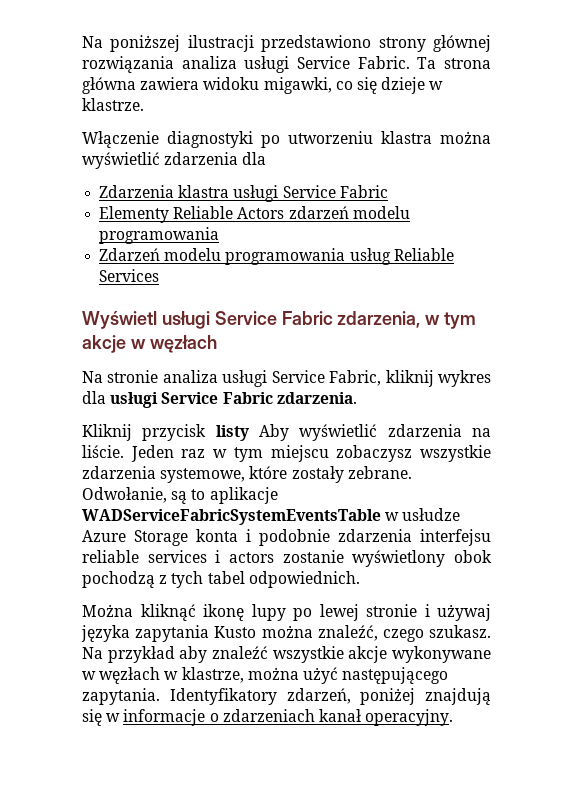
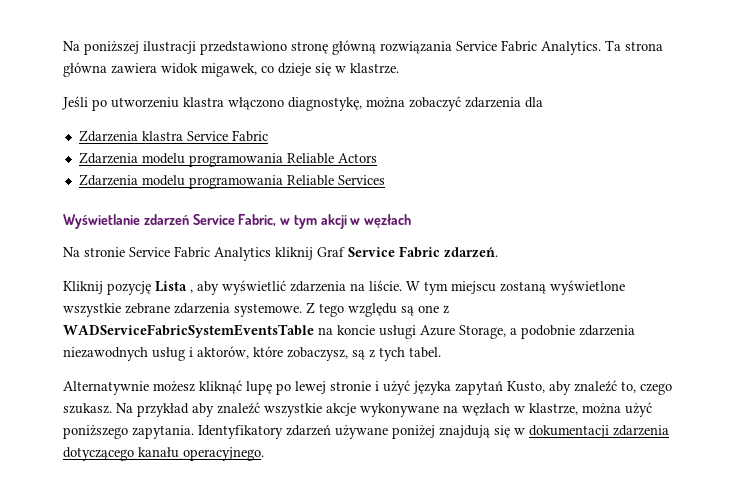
- Na poniższej ilustracji przedstawiono strony głównej rozwiązania analiza usługi Service Fabric. Ta strona główna zawiera widoku migawki, co się dzieje w klastrze.
+ Na poniższej ilustracji przedstawiono stronę główną rozwiązania Service Fabric Analytics. Ta strona główna zawiera widok migawek, co dzieje się w klastrze.
- Włączenie diagnostyki po utworzeniu klastra można wyświetlić zdarzenia dla
+ Jeśli po utworzeniu klastra włączono diagnostykę, można zobaczyć zdarzenia dla
- Zdarzenia klastra usługi Service Fabric
+ Zdarzenia klastra Service Fabric
- Elementy Reliable Actors zdarzeń modelu programowania
- Zdarzeń modelu programowania usług Reliable Services
- Wyświetl usługi Service Fabric zdarzenia, w tym akcje w węzłach
+ Zdarzenia modelu programowania Reliable Actors
+ Zdarzenia modelu programowania Reliable Services
+ Wyświetlanie zdarzeń Service Fabric, w tym akcji w węzłach
- Na stronie analiza usługi Service Fabric, kliknij wykres dla usługi Service Fabric zdarzenia.
- Kliknij przycisk listy Aby wyświetlić zdarzenia na liście. Jeden raz w tym miejscu zobaczysz wszystkie zdarzenia systemowe, które zostały zebrane. Odwołanie, są to aplikacje WADServiceFabricSystemEventsTable w usłudze Azure Storage konta i podobnie zdarzenia interfejsu reliable services i actors zostanie wyświetlony obok pochodzą z tych tabel odpowiednich.
- Można kliknąć ikonę lupy po lewej stronie i używaj języka zapytania Kusto można znaleźć, czego szukasz.
+ Na stronie Service Fabric Analytics kliknij Graf Service Fabric zdarzeń.
+ Kliknij pozycję Lista , aby wyświetlić zdarzenia na liście. W tym miejscu zostaną wyświetlone wszystkie zebrane zdarzenia systemowe. Z tego względu są one z WADServiceFabricSystemEventsTable na koncie usługi Azure Storage, a podobnie zdarzenia niezawodnych usług i aktorów, które zobaczysz, są z tych tabel.
+ Alternatywnie możesz kliknąć lupę po lewej stronie i użyć języka zapytań Kusto, aby znaleźć to, czego szukasz.
- Na przykład aby znaleźć wszystkie akcje wykonywane w węzłach w klastrze, można użyć następującego zapytania.
+ Na przykład aby znaleźć wszystkie akcje wykonywane na węzłach w klastrze, można użyć poniższego zapytania.
- Identyfikatory zdarzeń, poniżej znajdują się w informacje o zdarzeniach kanał operacyjny.
+ Identyfikatory zdarzeń używane poniżej znajdują się w dokumentacji zdarzenia dotyczącego kanału operacyjnego.

